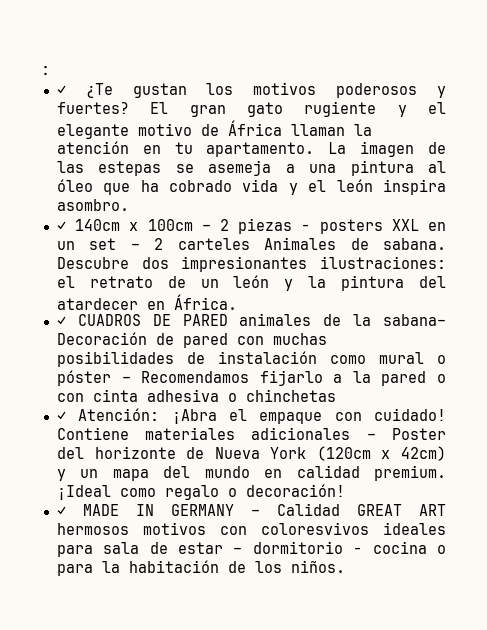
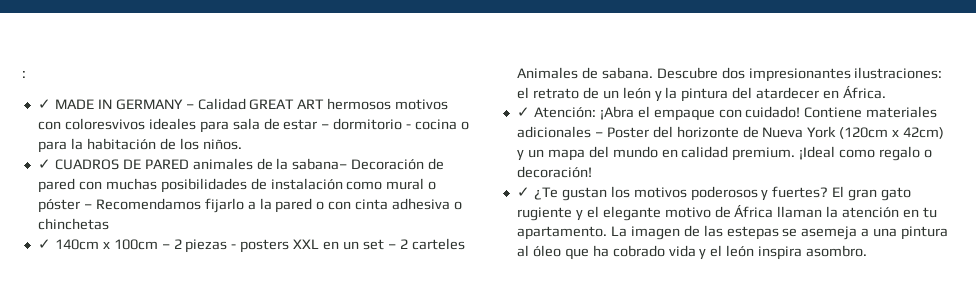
+ ✓ MADE IN GERMANY – Calidad GREAT ART hermosos motivos con coloresvivos ideales para sala de estar – dormitorio - cocina o para la habitación de los niños.
+ ✓ CUADROS DE PARED animales de la sabana– Decoración de pared con muchas posibilidades de instalación como mural o póster – Recomendamos fijarlo a la pared o con cinta adhesiva o chinchetas
+ ✓ 140cm x 100cm – 2 piezas - posters XXL en un set – 2 carteles Animales de sabana. Descubre dos impresionantes ilustraciones: el retrato de un león y la pintura del atardecer en África.
+ ✓ Atención: ¡Abra el empaque con cuidado! Contiene materiales adicionales – Poster del horizonte de Nueva York (120cm x 42cm) y un mapa del mundo en calidad premium. ¡Ideal como regalo o decoración!
- ✓ 140cm x 100cm – 2 piezas - posters XXL en un set – 2 carteles Animales de sabana. Descubre dos impresionantes ilustraciones: el retrato de un león y la pintura del atardecer en África.
- ✓ CUADROS DE PARED animales de la sabana– Decoración de pared con muchas posibilidades de instalación como mural o póster – Recomendamos fijarlo a la pared o con cinta adhesiva o chinchetas
- ✓ Atención: ¡Abra el empaque con cuidado! Contiene materiales adicionales – Poster del horizonte de Nueva York (120cm x 42cm) y un mapa del mundo en calidad premium. ¡Ideal como regalo o decoración!
- ✓ MADE IN GERMANY – Calidad GREAT ART hermosos motivos con coloresvivos ideales para sala de estar – dormitorio - cocina o para la habitación de los niños.

